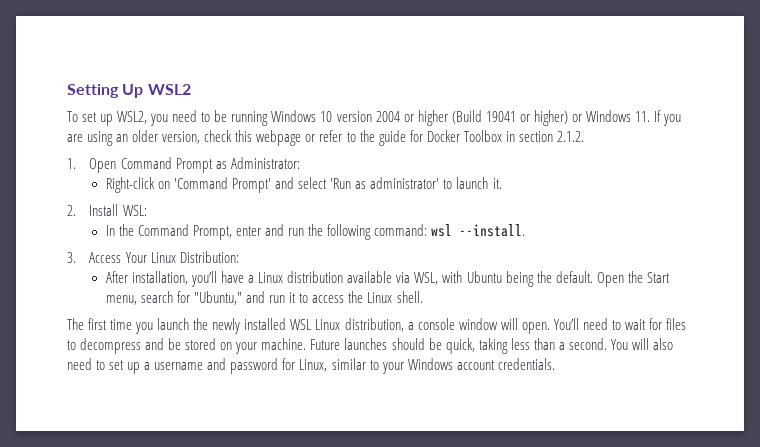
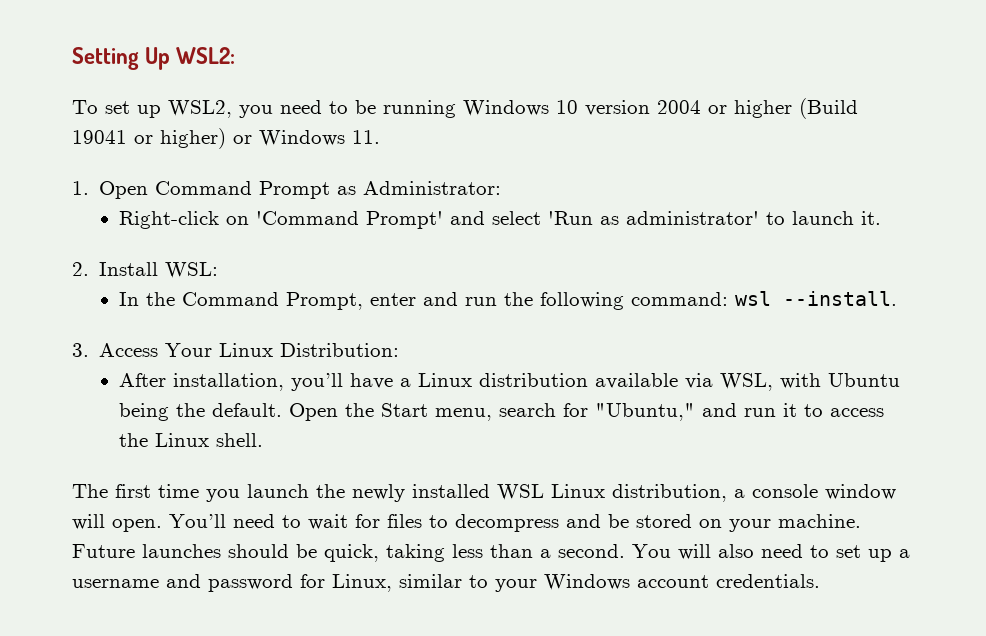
- Setting Up WSL2
+ Setting Up WSL2:
- To set up WSL2, you need to be running Windows 10 version 2004 or higher (Build 19041 or higher) or Windows 11. If you are using an older version, check this webpage or refer to the guide for Docker Toolbox in section 2.1.2.
+ To set up WSL2, you need to be running Windows 10 version 2004 or higher (Build 19041 or higher) or Windows 11.

